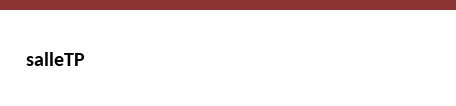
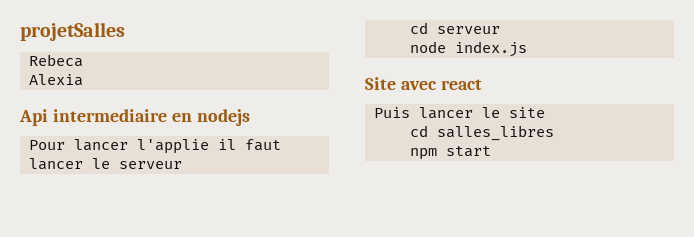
- salleTP
+ projetSalles
+ Rebeca
+ Alexia
+ Api intermediaire en nodejs
+ Pour lancer l'applie il faut lancer le serveur
+ cd serveur
+ node index.js
+ Site avec react
+ Puis lancer le site
+ cd salles_libres
+ npm start

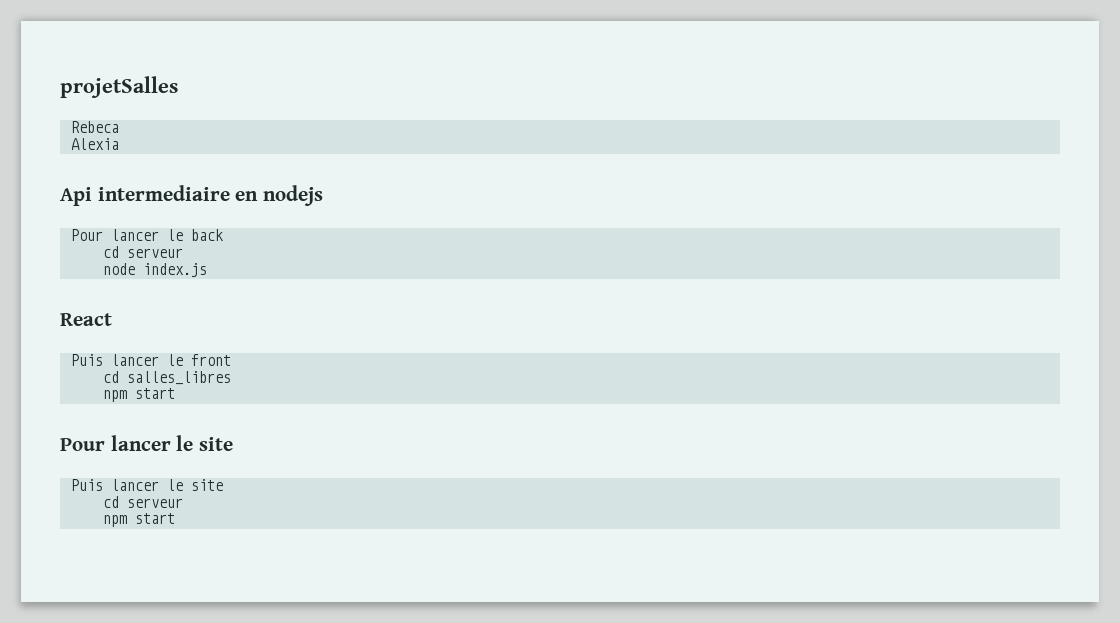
- Pour lancer l'applie il faut lancer le serveur
+ Pour lancer le back
  cd serveur
  node index.js
- Site avec react
+ React
+ Puis lancer le front
+ cd salles_libres
+ npm start
+ Pour lancer le site
  Puis lancer le site
- cd salles_libres
+ cd serveur

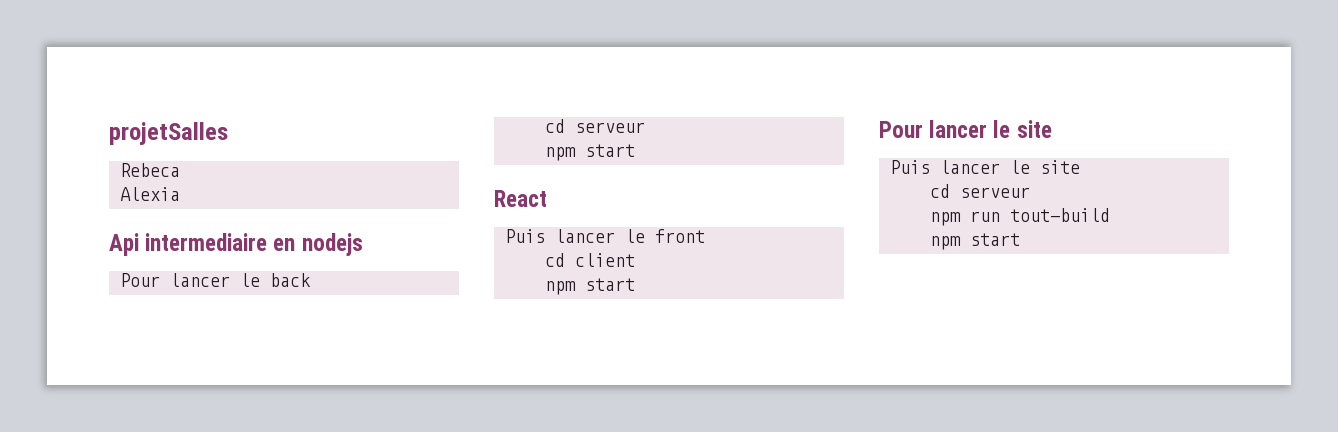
  Pour lancer le back
  cd serveur
- node index.js
+ npm start
- cd salles_libres
+ cd client
+ npm run tout-build

